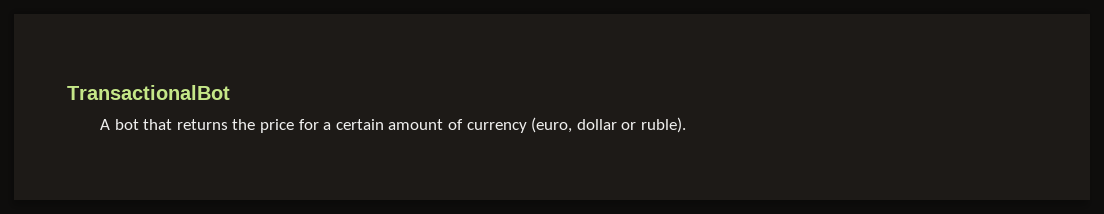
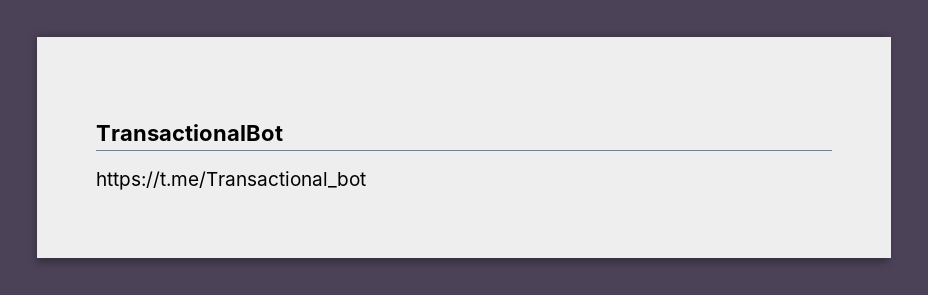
- A bot that returns the price for a certain amount of currency (euro, dollar or ruble).
+ https://t.me/Transactional_bot

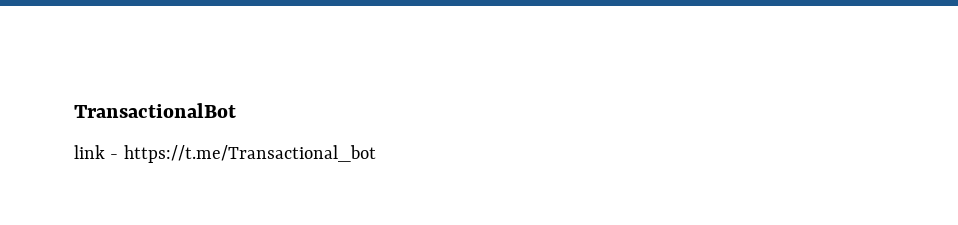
- https://t.me/Transactional_bot
+ link - https://t.me/Transactional_bot

